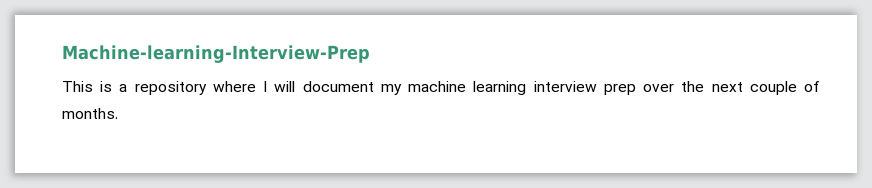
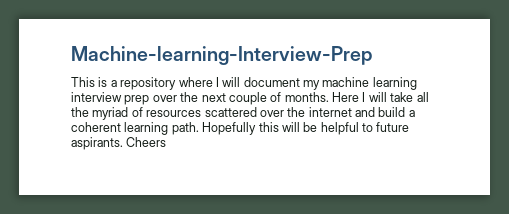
+ Here I will take all the myriad of resources scattered over the internet and build a coherent learning path. Hopefully this will be helpful to future aspirants. Cheers

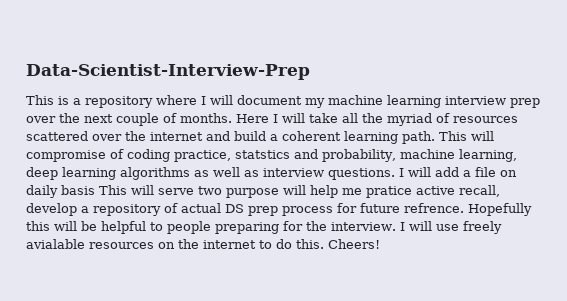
- Machine-learning-Interview-Prep
+ Data-Scientist-Interview-Prep
+ This will compromise of coding practice, statstics and probability, machine learning, deep learning algorithms as well as interview questions. I will add a file on daily basis This will serve two purpose will help me pratice active recall, develop a repository of actual DS prep process for future refrence.
- Hopefully this will be helpful to future aspirants. Cheers
+ Hopefully this will be helpful to people preparing for the interview. I will use freely avialable resources on the internet to do this. Cheers!

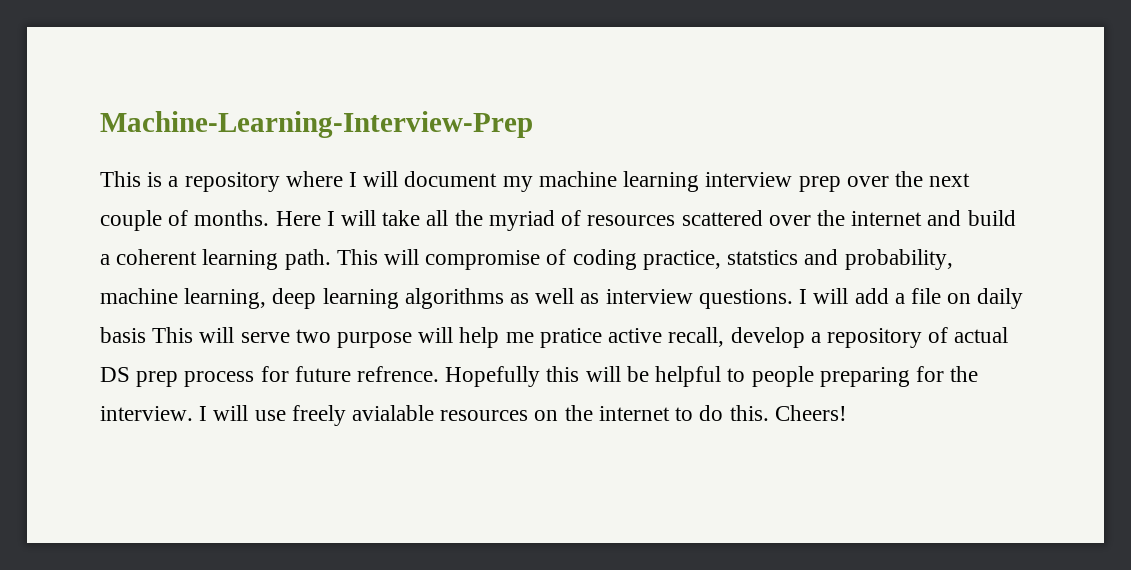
- Data-Scientist-Interview-Prep
+ Machine-Learning-Interview-Prep

